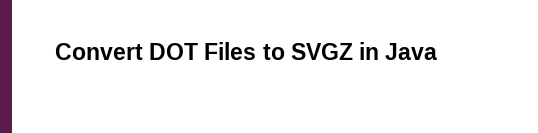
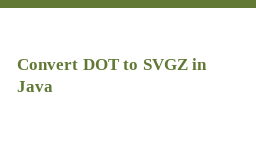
- Convert DOT Files to SVGZ in Java
+ Convert DOT to SVGZ in Java

